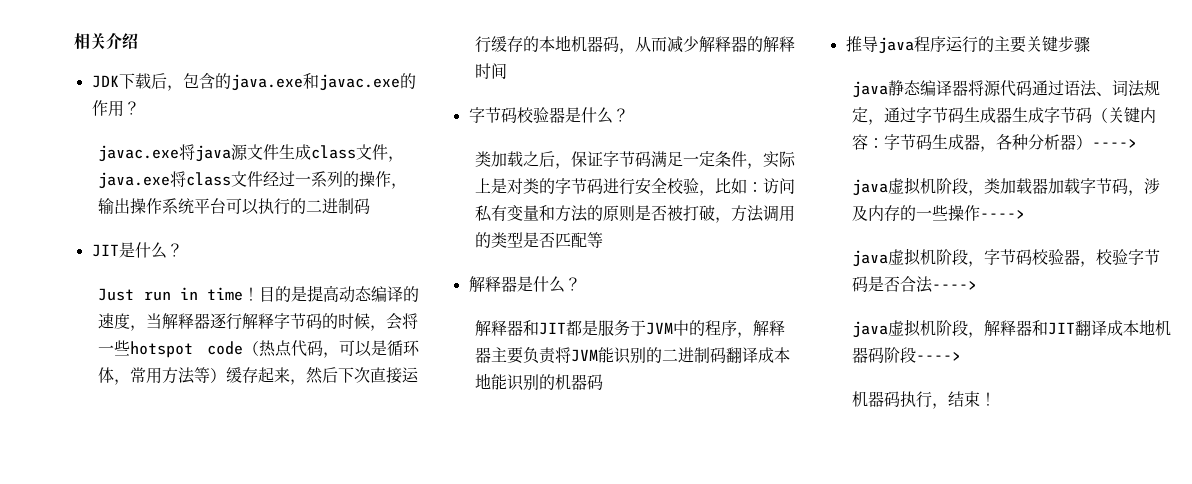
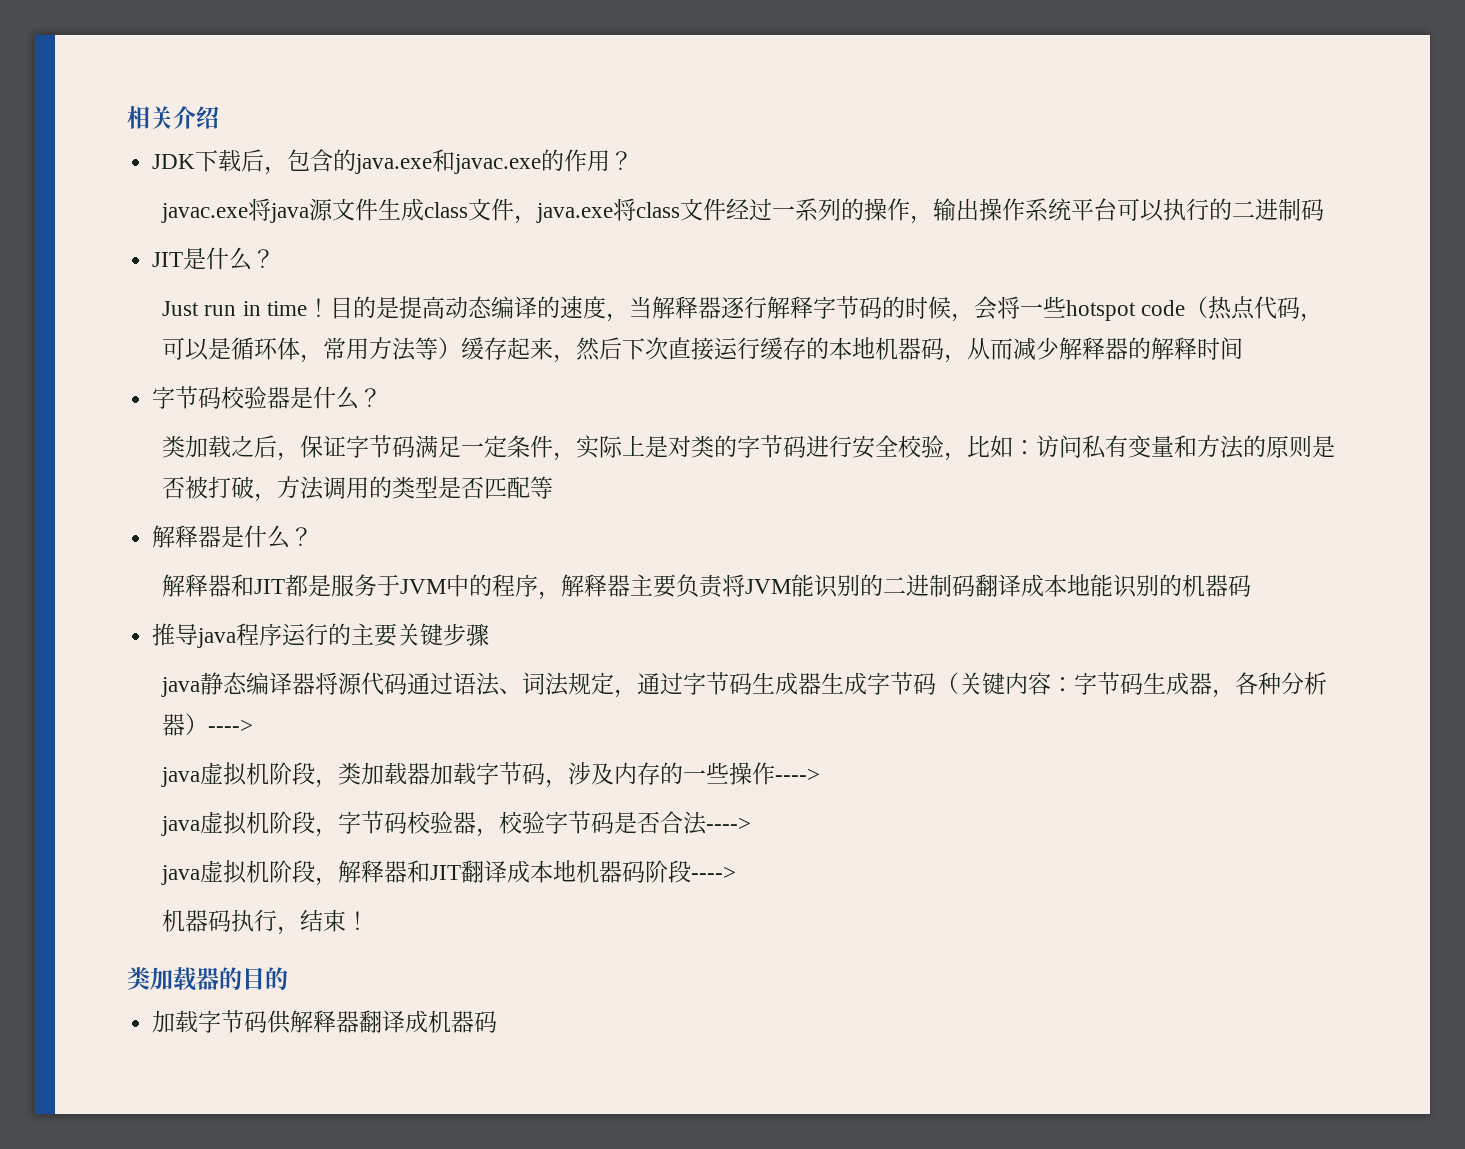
+ 类加载器的目的
+ 加载字节码供解释器翻译成机器码

